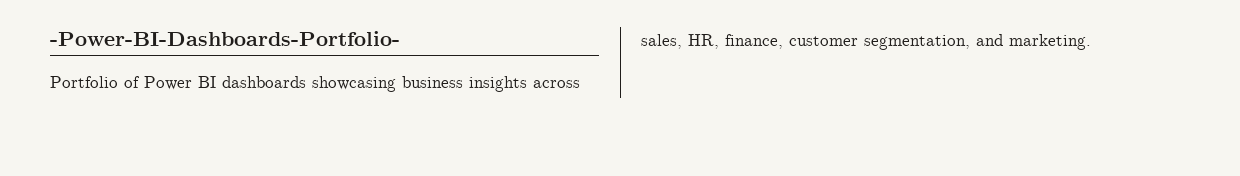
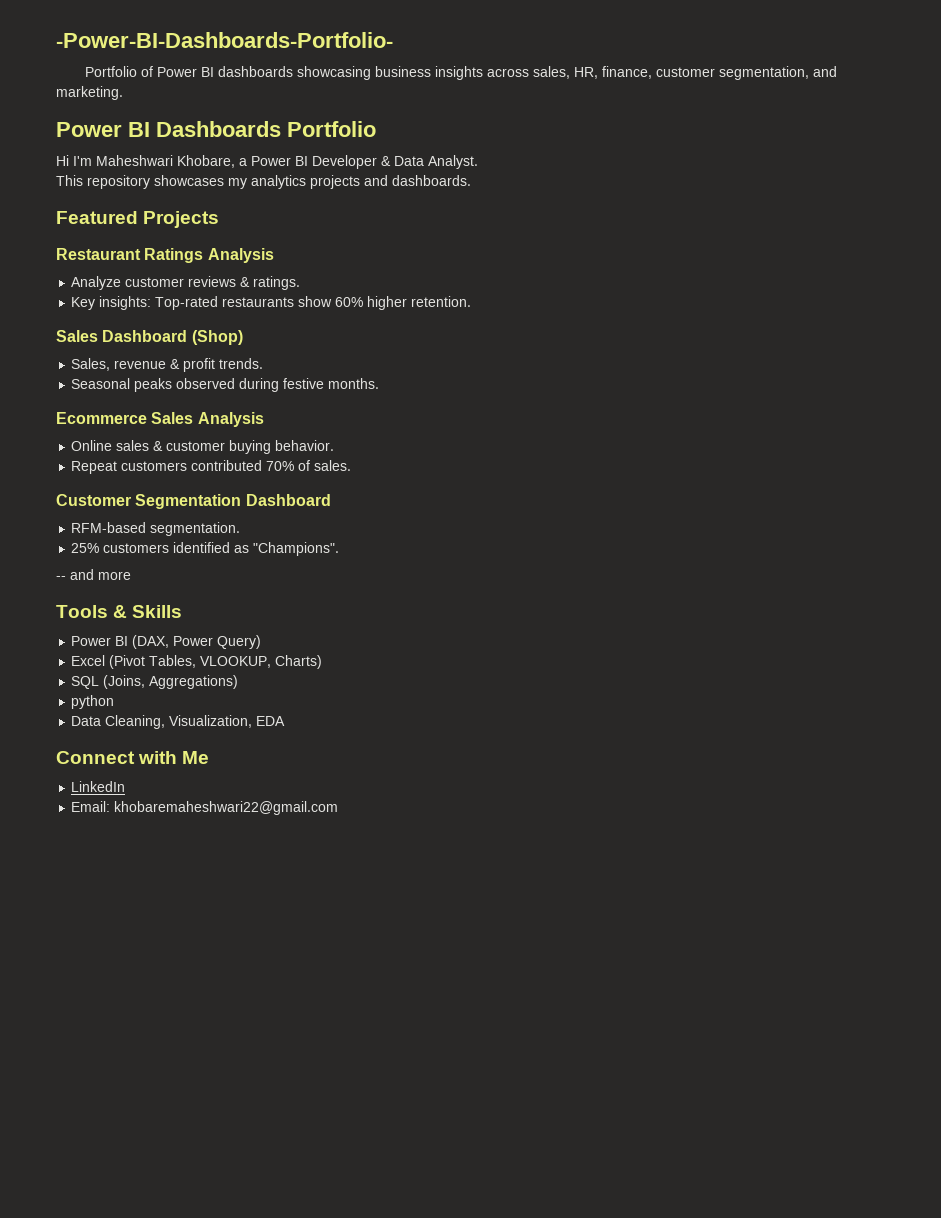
+ Power BI Dashboards Portfolio
+ Hi I'm Maheshwari Khobare, a Power BI Developer & Data Analyst.
+ This repository showcases my analytics projects and dashboards.
+ Featured Projects
+ Restaurant Ratings Analysis
+ Analyze customer reviews & ratings.
+ Key insights: Top-rated restaurants show 60% higher retention.
+ Sales Dashboard (Shop)
+ Sales, revenue & profit trends.
+ Seasonal peaks observed during festive months.
+ Ecommerce Sales Analysis
+ Online sales & customer buying behavior.
+ Repeat customers contributed 70% of sales.
+ Customer Segmentation Dashboard
+ RFM-based segmentation.
+ 25% customers identified as "Champions".
+ -- and more
+ Tools & Skills
+ Power BI (DAX, Power Query)
+ Excel (Pivot Tables, VLOOKUP, Charts)
+ SQL (Joins, Aggregations)
+ python
+ Data Cleaning, Visualization, EDA
+ Connect with Me
+ LinkedIn
+ Email: khobaremaheshwari22@gmail.com

